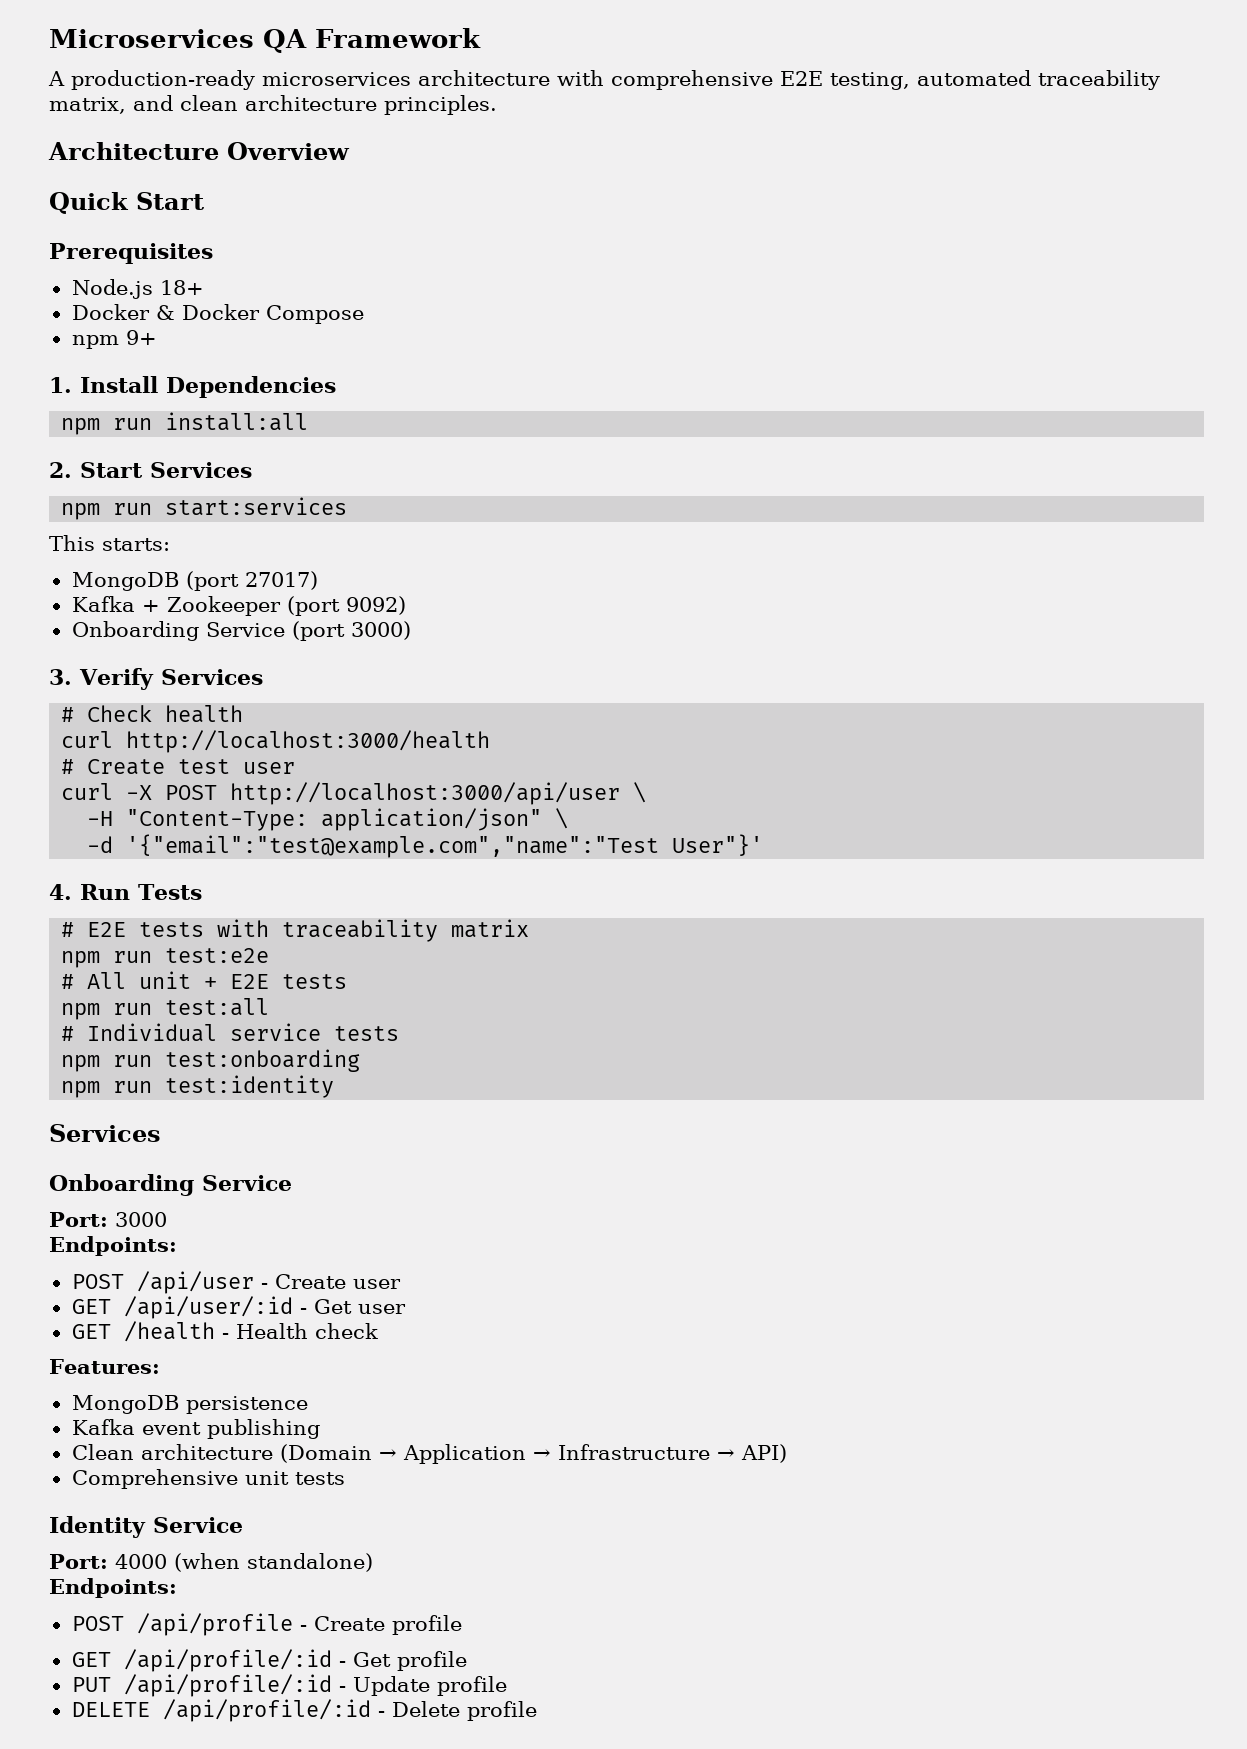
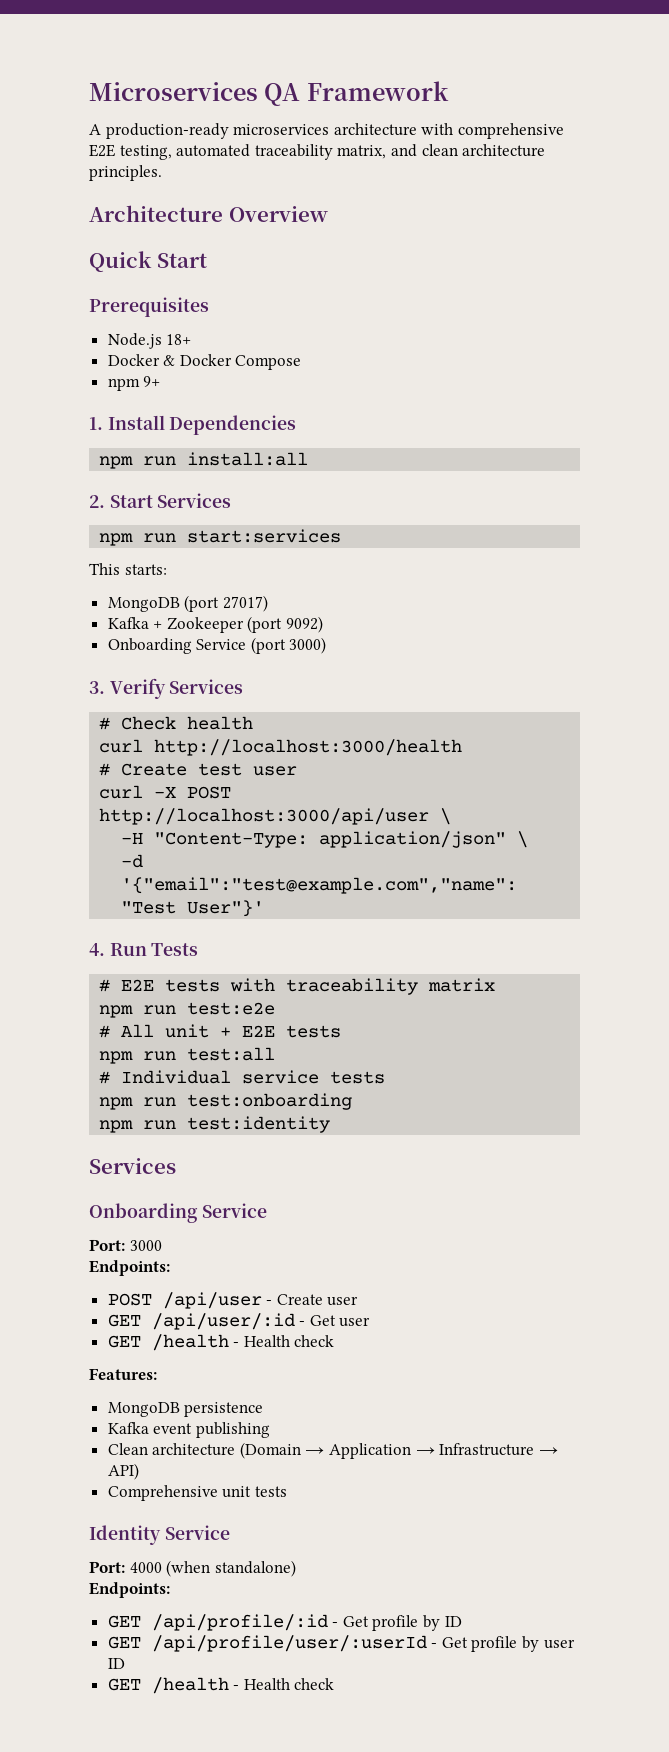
- POST /api/profile - Create profile
- GET /api/profile/:id - Get profile
- PUT /api/profile/:id - Update profile
- DELETE /api/profile/:id - Delete profile
+ GET /api/profile/:id - Get profile by ID
+ GET /api/profile/user/:userId - Get profile by user ID
+ GET /health - Health check

